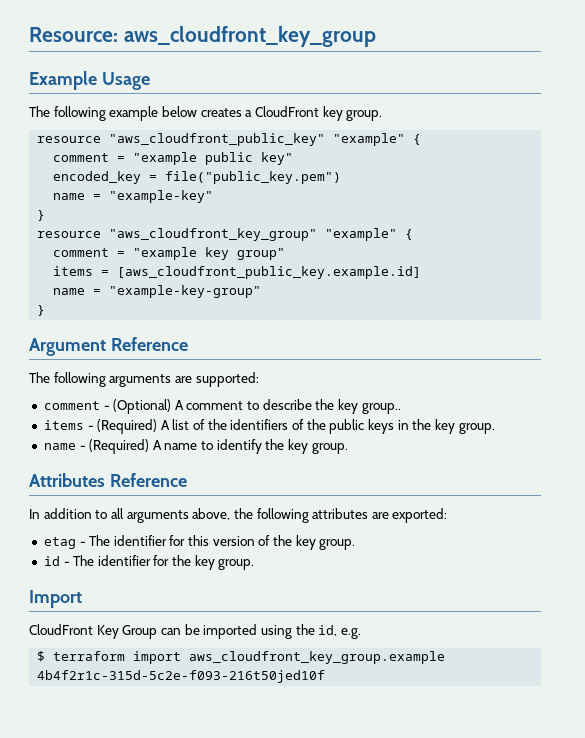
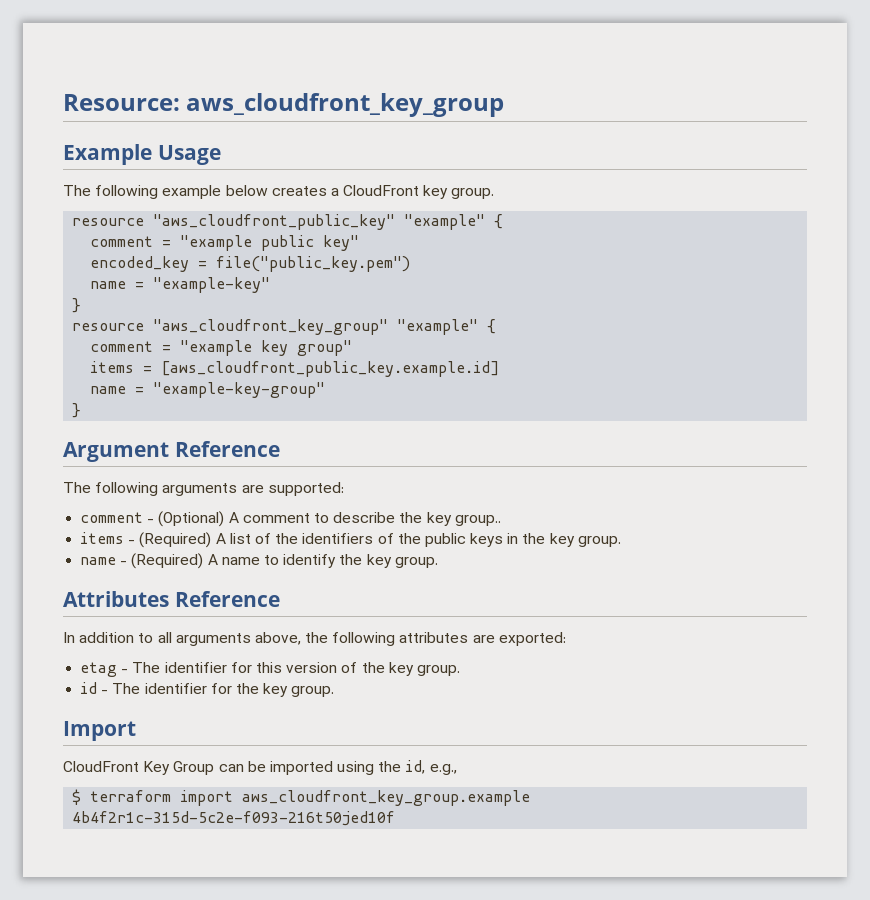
- CloudFront Key Group can be imported using the id, e.g.
+ CloudFront Key Group can be imported using the id, e.g.,

